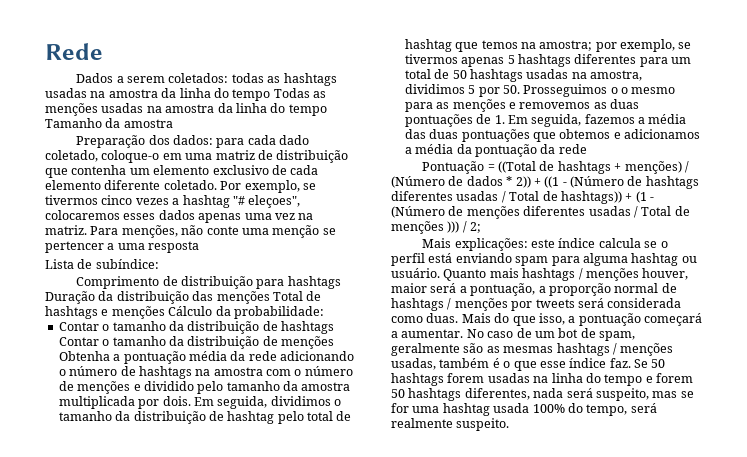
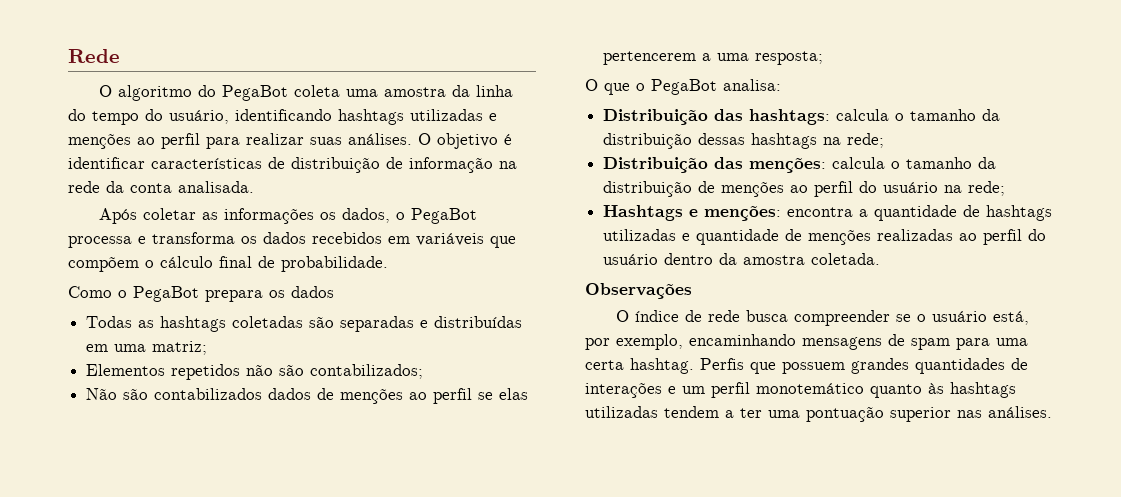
- Dados a serem coletados: todas as hashtags usadas na amostra da linha do tempo Todas as menções usadas na amostra da linha do tempo Tamanho da amostra
- Preparação dos dados: para cada dado coletado, coloque-o em uma matriz de distribuição que contenha um elemento exclusivo de cada elemento diferente coletado. Por exemplo, se tivermos cinco vezes a hashtag "# eleçoes", colocaremos esses dados apenas uma vez na matriz. Para menções, não conte uma menção se pertencer a uma resposta
- Lista de subíndice:
- Comprimento de distribuição para hashtags Duração da distribuição das menções Total de hashtags e menções Cálculo da probabilidade:
- Contar o tamanho da distribuição de hashtags Contar o tamanho da distribuição de menções Obtenha a pontuação média da rede adicionando o número de hashtags na amostra com o número de menções e dividido pelo tamanho da amostra multiplicada por dois. Em seguida, dividimos o tamanho da distribuição de hashtag pelo total de hashtag que temos na amostra; por exemplo, se tivermos apenas 5 hashtags diferentes para um total de 50 hashtags usadas na amostra, dividimos 5 por 50. Prosseguimos o o mesmo para as menções e removemos as duas pontuações de 1. Em seguida, fazemos a média das duas pontuações que obtemos e adicionamos a média da pontuação da rede
- Pontuação = ((Total de hashtags + menções) / (Número de dados * 2)) + ((1 - (Número de hashtags diferentes usadas / Total de hashtags)) + (1 - (Número de menções diferentes usadas / Total de menções ))) / 2;
- Mais explicações: este índice calcula se o perfil está enviando spam para alguma hashtag ou usuário. Quanto mais hashtags / menções houver, maior será a pontuação, a proporção normal de hashtags / menções por tweets será considerada como duas. Mais do que isso, a pontuação começará a aumentar. No caso de um bot de spam, geralmente são as mesmas hashtags / menções usadas, também é o que esse índice faz. Se 50 hashtags forem usadas na linha do tempo e forem 50 hashtags diferentes, nada será suspeito, mas se for uma hashtag usada 100% do tempo, será realmente suspeito.
+ O algoritmo do PegaBot coleta uma amostra da linha do tempo do usuário, identificando hashtags utilizadas e menções ao perfil para realizar suas análises. O objetivo é identificar características de distribuição de informação na rede da conta analisada.
+ Após coletar as informações os dados, o PegaBot processa e transforma os dados recebidos em variáveis que compõem o cálculo final de probabilidade.
+ Como o PegaBot prepara os dados
+ Todas as hashtags coletadas são separadas e distribuídas em uma matriz;
+ Elementos repetidos não são contabilizados;
+ Não são contabilizados dados de menções ao perfil se elas pertencerem a uma resposta;
+ O que o PegaBot analisa:
+ Distribuição das hashtags: calcula o tamanho da distribuição dessas hashtags na rede;
+ Distribuição das menções: calcula o tamanho da distribuição de menções ao perfil do usuário na rede;
+ Hashtags e menções: encontra a quantidade de hashtags utilizadas e quantidade de menções realizadas ao perfil do usuário dentro da amostra coletada.
+ Observações
+ O índice de rede busca compreender se o usuário está, por exemplo, encaminhando mensagens de spam para uma certa hashtag. Perfis que possuem grandes quantidades de interações e um perfil monotemático quanto às hashtags utilizadas tendem a ter uma pontuação superior nas análises.

